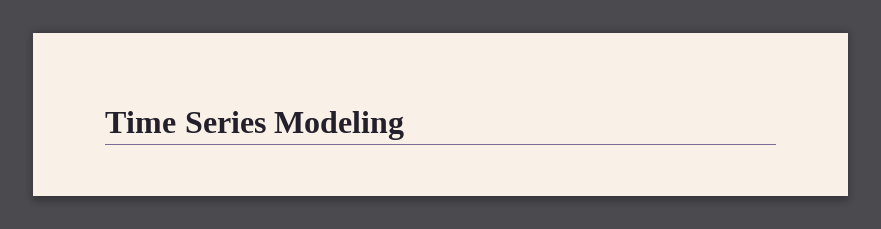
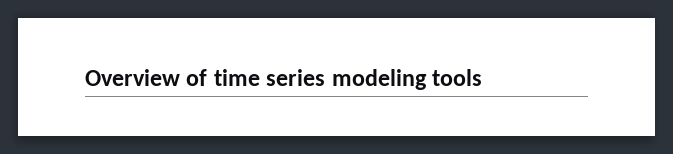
- Time Series Modeling
+ Overview of time series modeling tools

